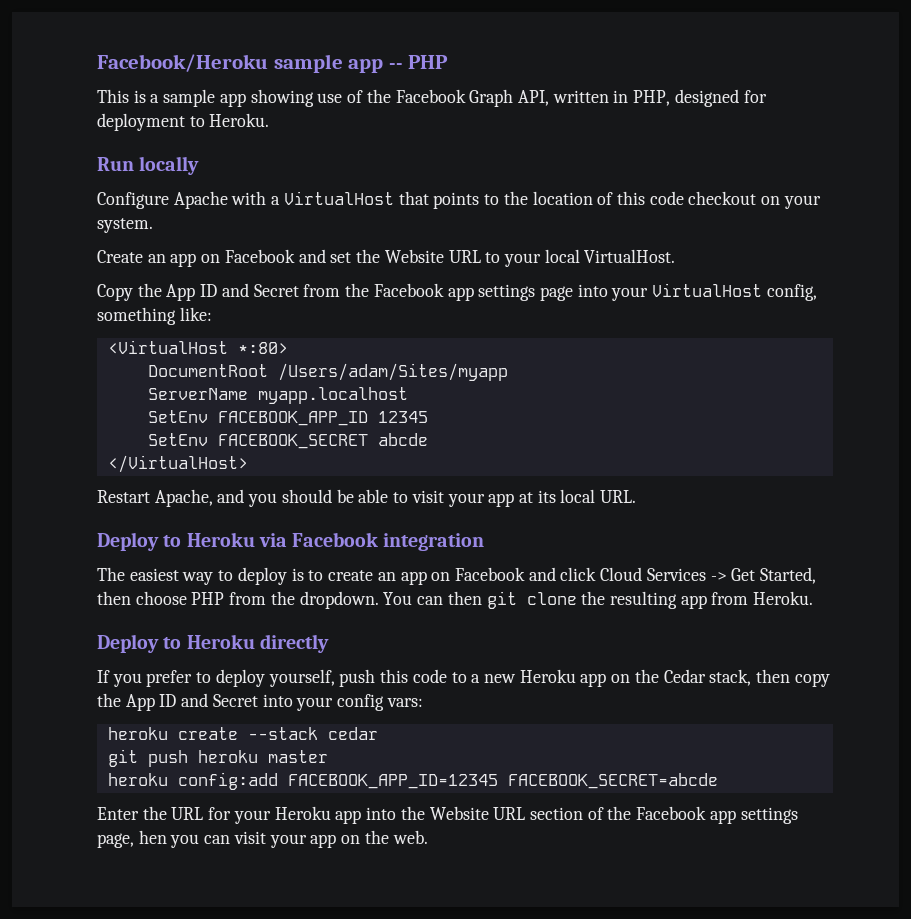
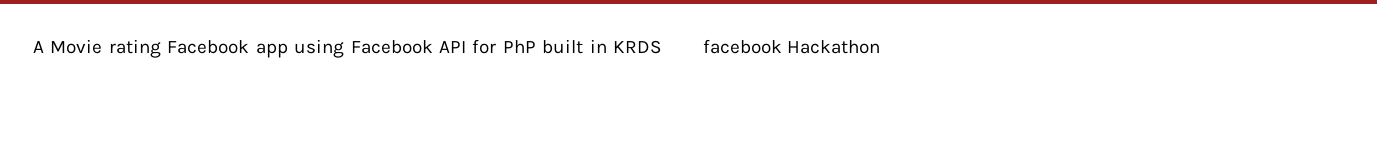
- Facebook/Heroku sample app -- PHP
- This is a sample app showing use of the Facebook Graph API, written in PHP, designed for deployment to Heroku.
- Run locally
- Configure Apache with a VirtualHost that points to the location of this code checkout on your system.
- Create an app on Facebook and set the Website URL to your local VirtualHost.
- Copy the App ID and Secret from the Facebook app settings page into your VirtualHost config, something like:
- <VirtualHost *:80>
- DocumentRoot /Users/adam/Sites/myapp
- ServerName myapp.localhost
- SetEnv FACEBOOK_APP_ID 12345
- SetEnv FACEBOOK_SECRET abcde
- </VirtualHost>
- Restart Apache, and you should be able to visit your app at its local URL.
- Deploy to Heroku via Facebook integration
- The easiest way to deploy is to create an app on Facebook and click Cloud Services -> Get Started, then choose PHP from the dropdown. You can then git clone the resulting app from Heroku.
- Deploy to Heroku directly
- If you prefer to deploy yourself, push this code to a new Heroku app on the Cedar stack, then copy the App ID and Secret into your config vars:
- heroku create --stack cedar
- git push heroku master
- heroku config:add FACEBOOK_APP_ID=12345 FACEBOOK_SECRET=abcde
- Enter the URL for your Heroku app into the Website URL section of the Facebook app settings page, hen you can visit your app on the web.
+ A Movie rating Facebook app using Facebook API for PhP built in KRDS facebook Hackathon

